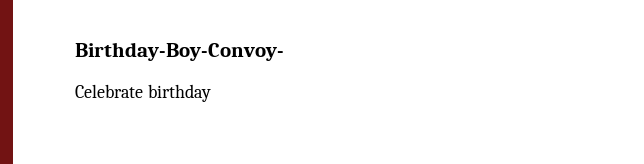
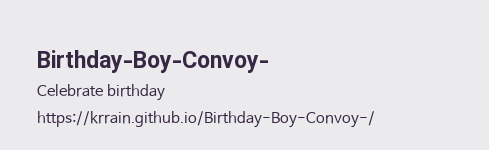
+ https://krrain.github.io/Birthday-Boy-Convoy-/

